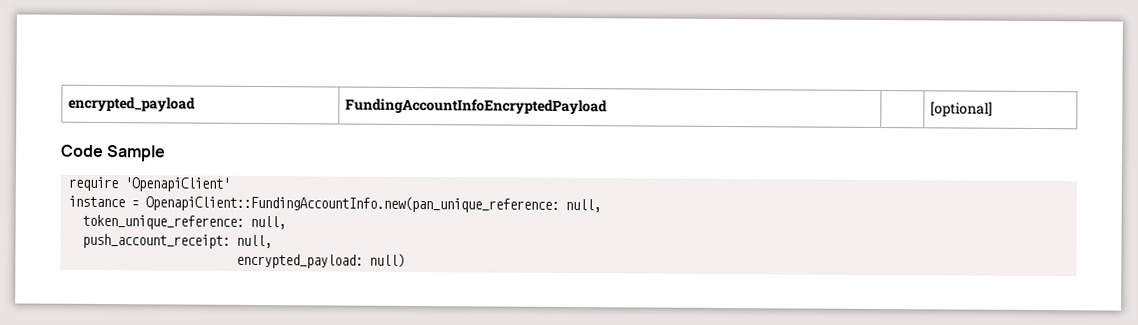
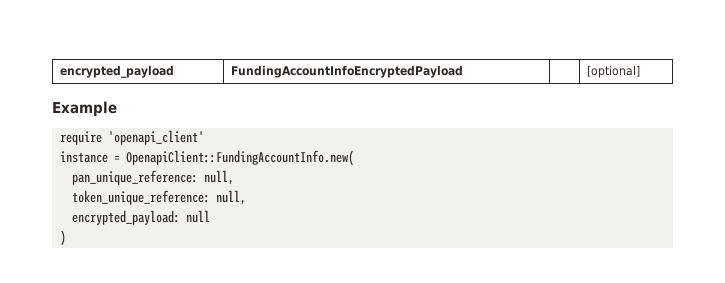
- Code Sample
+ Example
- require 'OpenapiClient'
+ require 'openapi_client'
- instance = OpenapiClient::FundingAccountInfo.new(pan_unique_reference: null,
+ instance = OpenapiClient::FundingAccountInfo.new(
+ pan_unique_reference: null,
- push_account_receipt: null,
- encrypted_payload: null)
+ encrypted_payload: null
+ )

